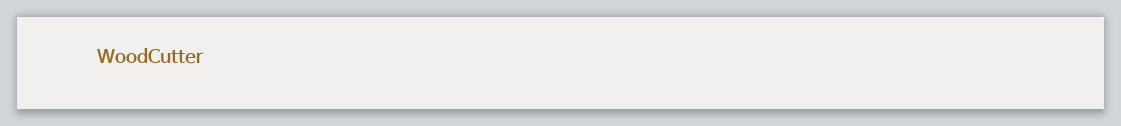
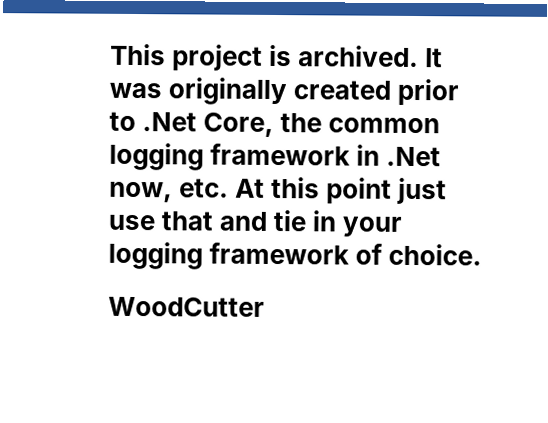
+ This project is archived. It was originally created prior to .Net Core, the common logging framework in .Net now, etc. At this point just use that and tie in your logging framework of choice.

